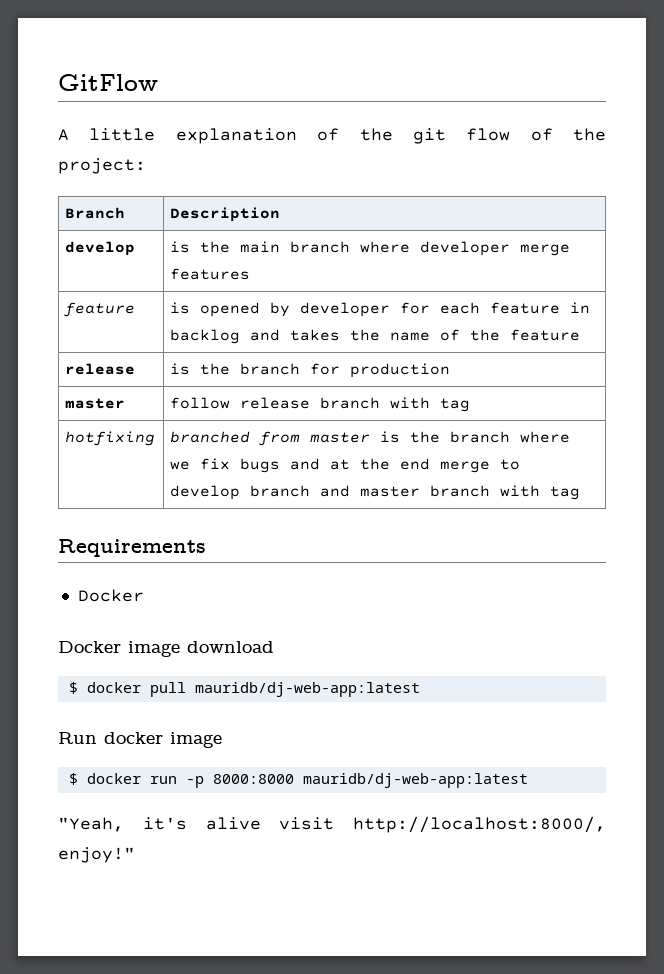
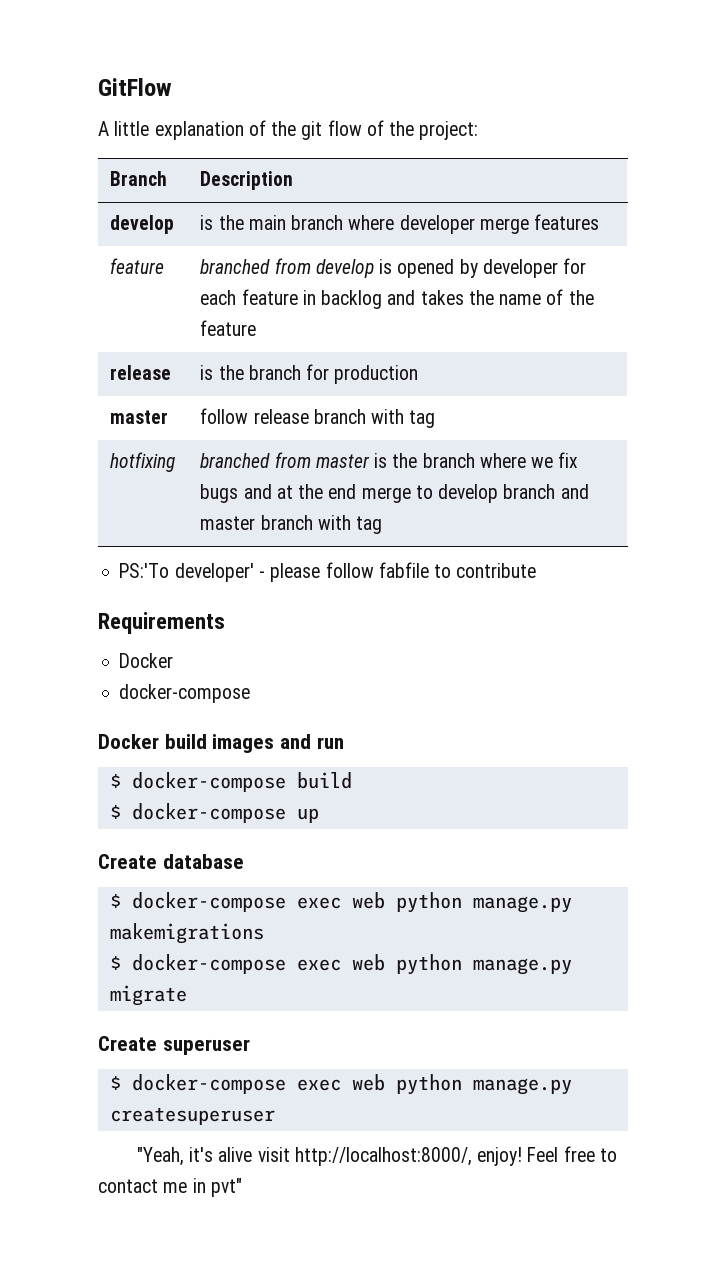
- feature | is opened by developer for each feature in backlog and takes the name of the feature
+ feature | branched from develop is opened by developer for each feature in backlog and takes the name of the feature
+ PS:'To developer' - please follow fabfile to contribute
  Requirements
  Docker
- Docker image download
- $ docker pull mauridb/dj-web-app:latest
- Run docker image
- $ docker run -p 8000:8000 mauridb/dj-web-app:latest
+ docker-compose
+ Docker build images and run
+ $ docker-compose build
+ $ docker-compose up
+ Create database
+ $ docker-compose exec web python manage.py makemigrations
+ $ docker-compose exec web python manage.py migrate
+ Create superuser
+ $ docker-compose exec web python manage.py createsuperuser
- "Yeah, it's alive visit http://localhost:8000/, enjoy!"
+ "Yeah, it's alive visit http://localhost:8000/, enjoy! Feel free to contact me in pvt"

